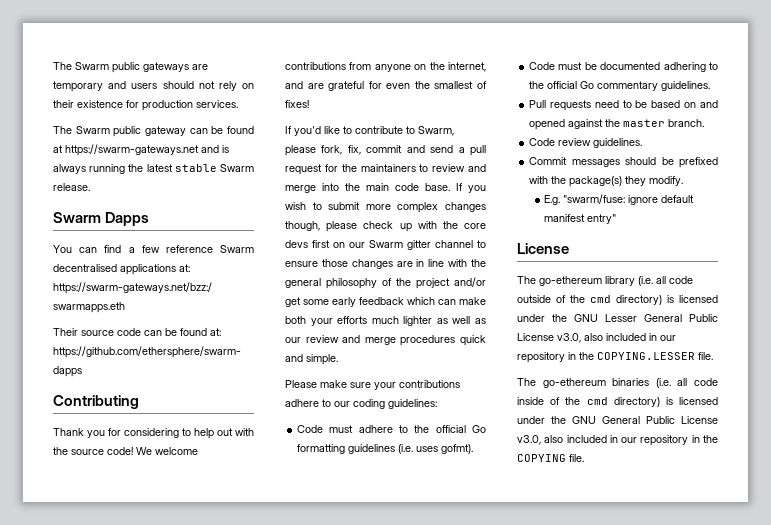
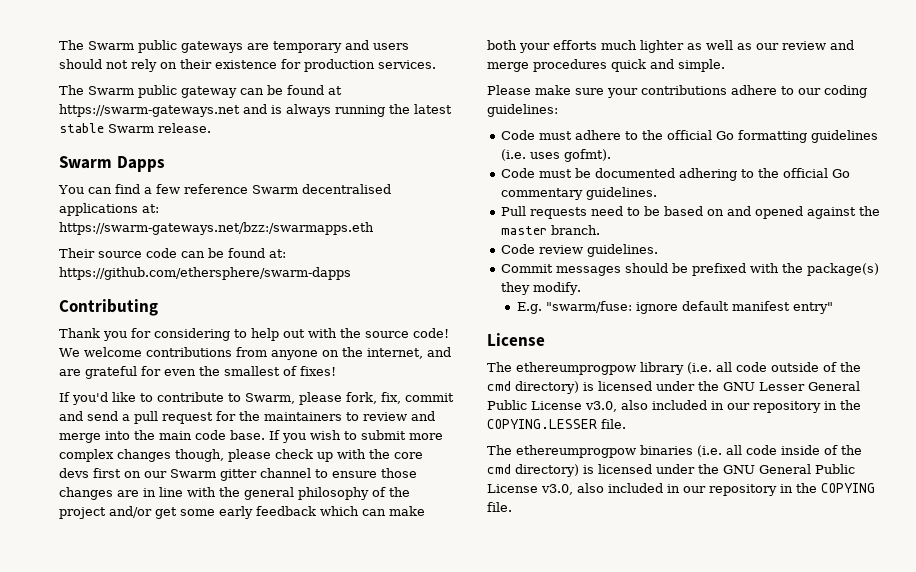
- The go-ethereum library (i.e. all code outside of the cmd directory) is licensed under the GNU Lesser General Public License v3.0, also included in our repository in the COPYING.LESSER file.
+ The ethereumprogpow library (i.e. all code outside of the cmd directory) is licensed under the GNU Lesser General Public License v3.0, also included in our repository in the COPYING.LESSER file.
- The go-ethereum binaries (i.e. all code inside of the cmd directory) is licensed under the GNU General Public License v3.0, also included in our repository in the COPYING file.
+ The ethereumprogpow binaries (i.e. all code inside of the cmd directory) is licensed under the GNU General Public License v3.0, also included in our repository in the COPYING file.

